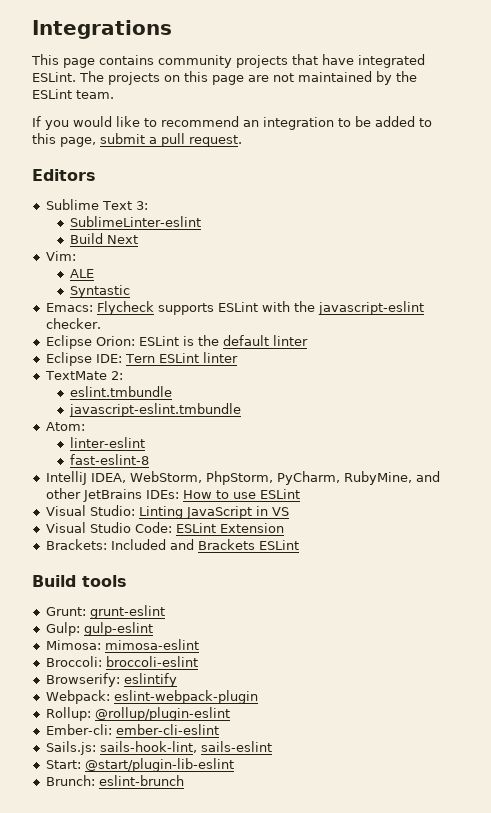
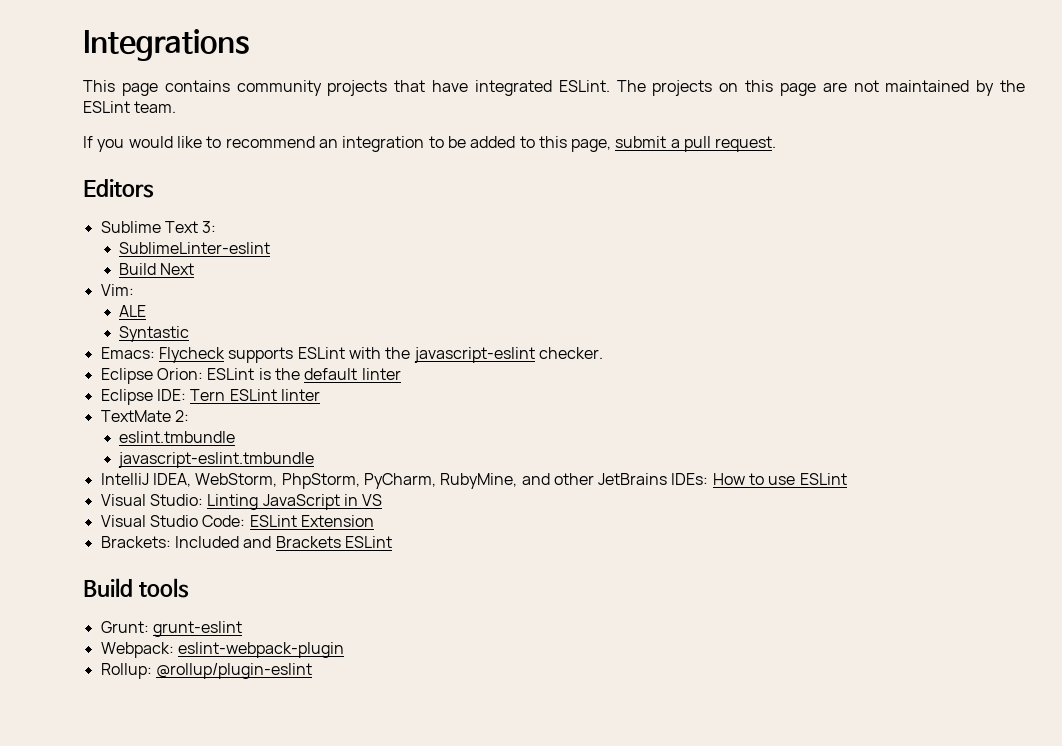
- Atom:
- linter-eslint
- fast-eslint-8
- Gulp: gulp-eslint
- Mimosa: mimosa-eslint
- Broccoli: broccoli-eslint
- Browserify: eslintify
  Webpack: eslint-webpack-plugin
  Rollup: @rollup/plugin-eslint
- Ember-cli: ember-cli-eslint
- Sails.js: sails-hook-lint, sails-eslint
- Start: @start/plugin-lib-eslint
- Brunch: eslint-brunch

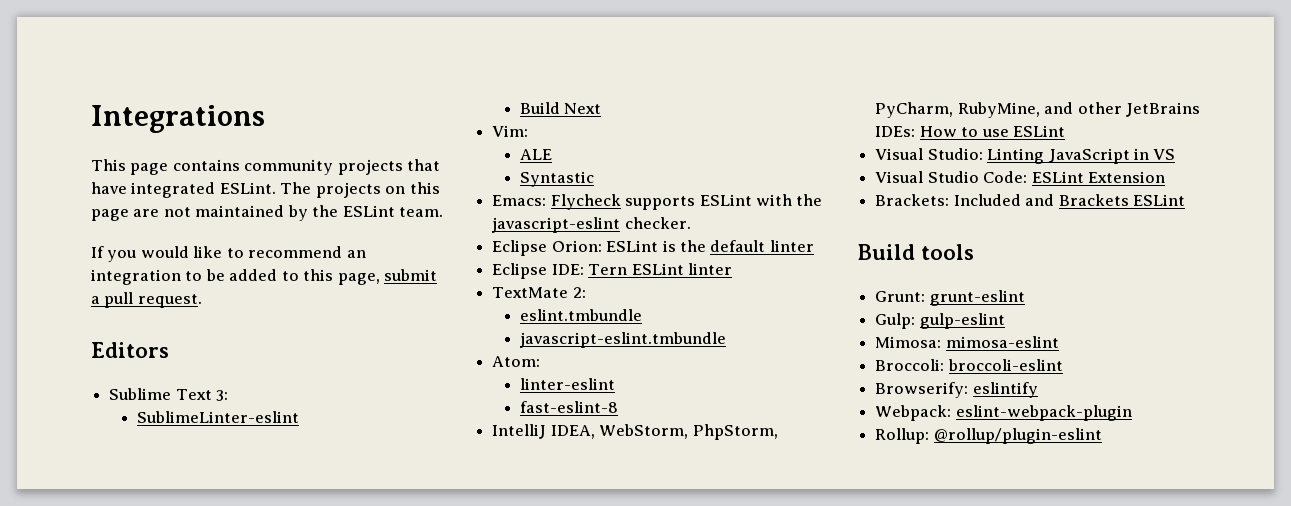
+ Atom:
+ linter-eslint
+ fast-eslint-8
+ Gulp: gulp-eslint
+ Mimosa: mimosa-eslint
+ Broccoli: broccoli-eslint
+ Browserify: eslintify

